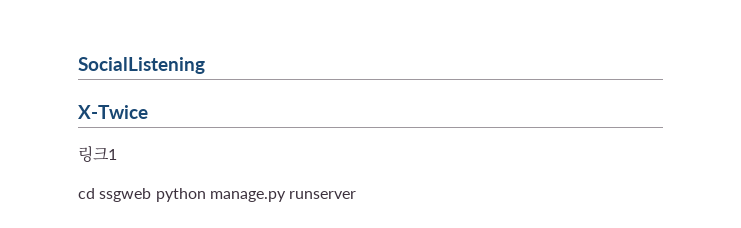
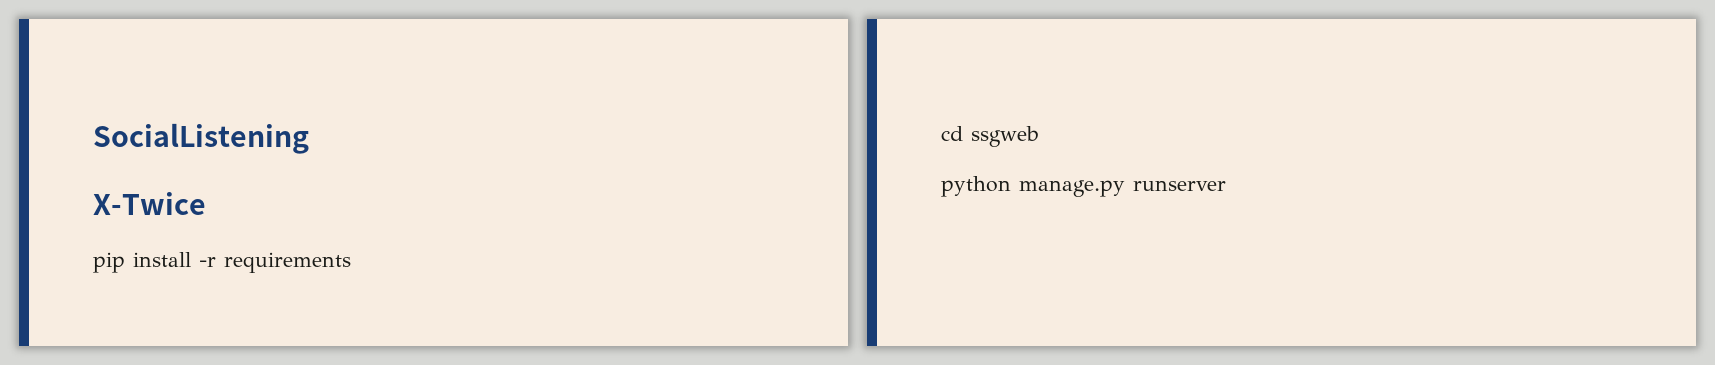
- 링크1
+ pip install -r requirements
- cd ssgweb python manage.py runserver
+ cd ssgweb
+ python manage.py runserver

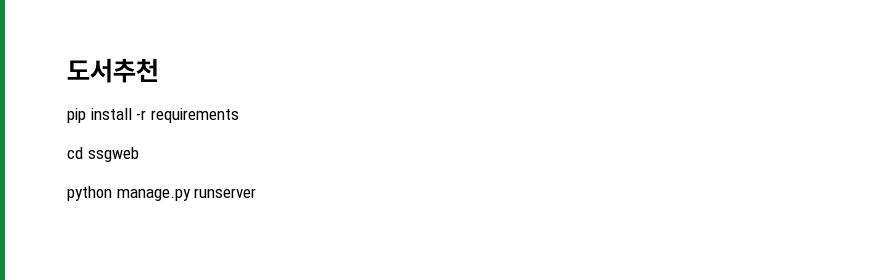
- SocialListening
- X-Twice
+ 도서추천

